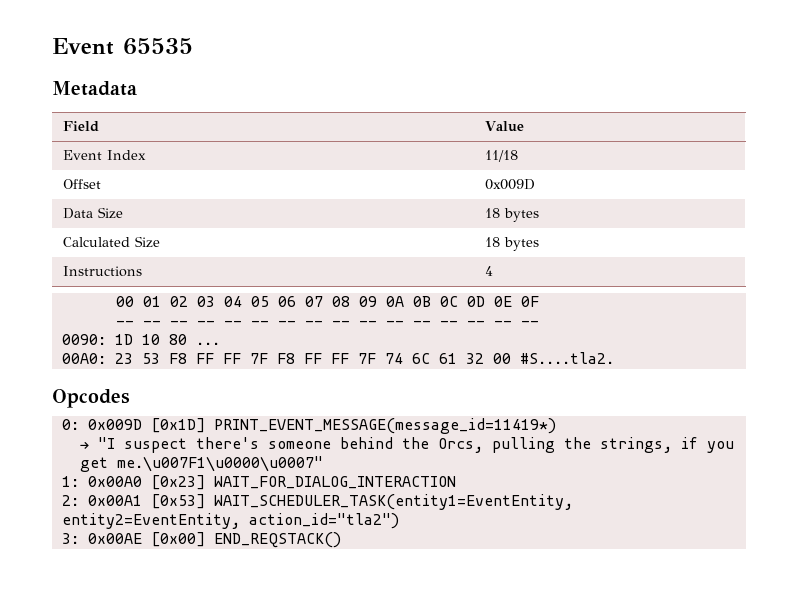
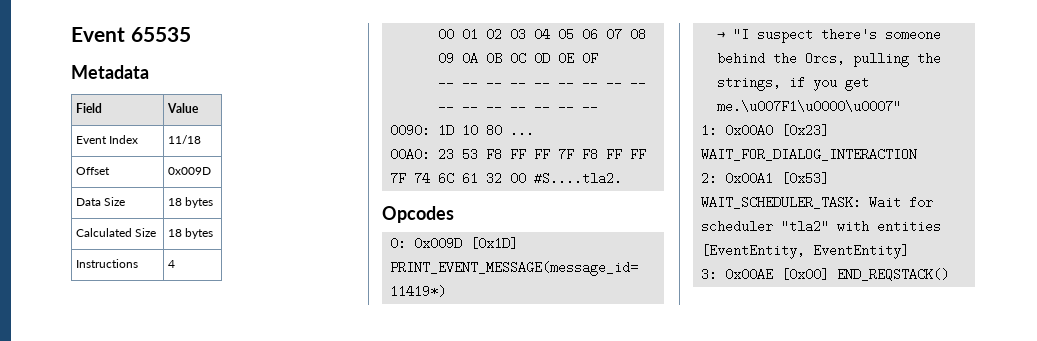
- 2: 0x00A1 [0x53] WAIT_SCHEDULER_TASK(entity1=EventEntity, entity2=EventEntity, action_id="tla2")
+ 2: 0x00A1 [0x53] WAIT_SCHEDULER_TASK: Wait for scheduler "tla2" with entities [EventEntity, EventEntity]

